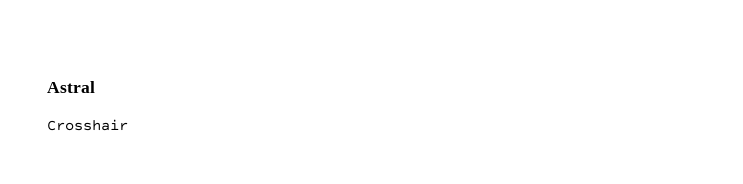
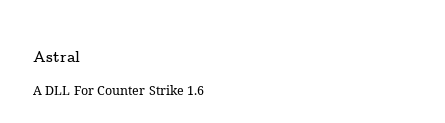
- Crosshair
+ A DLL For Counter Strike 1.6

